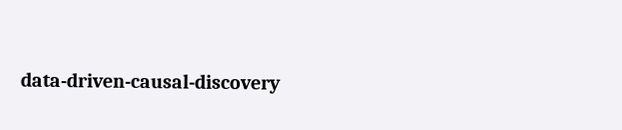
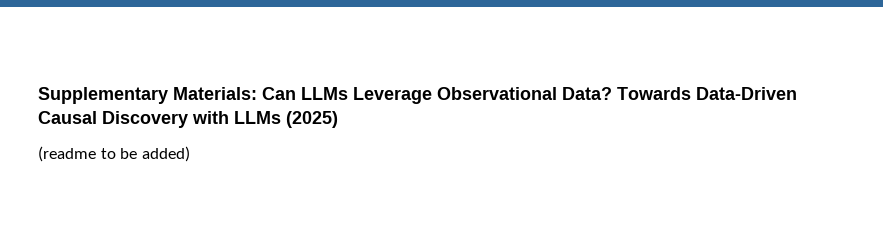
- data-driven-causal-discovery
+ Supplementary Materials: Can LLMs Leverage Observational Data? Towards Data-Driven Causal Discovery with LLMs (2025)
+ (readme to be added)

